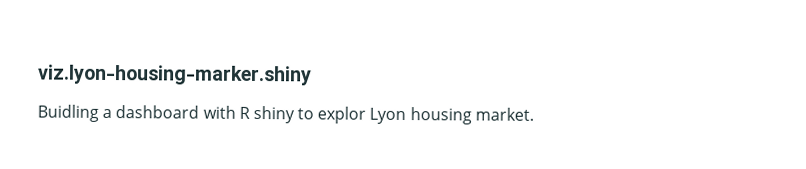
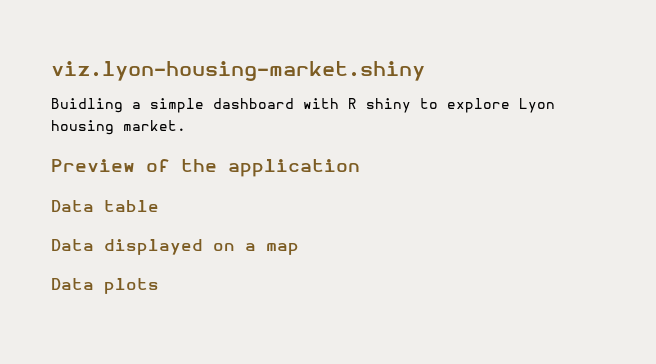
- viz.lyon-housing-marker.shiny
+ viz.lyon-housing-market.shiny
- Buidling a dashboard with R shiny to explor Lyon housing market.
+ Buidling a simple dashboard with R shiny to explore Lyon housing market.
+ Preview of the application
+ Data table
+ Data displayed on a map
+ Data plots

